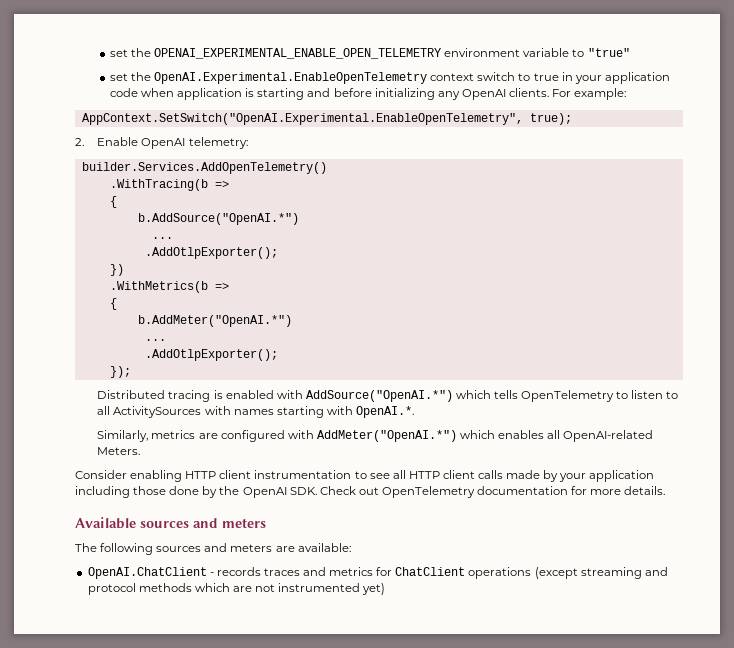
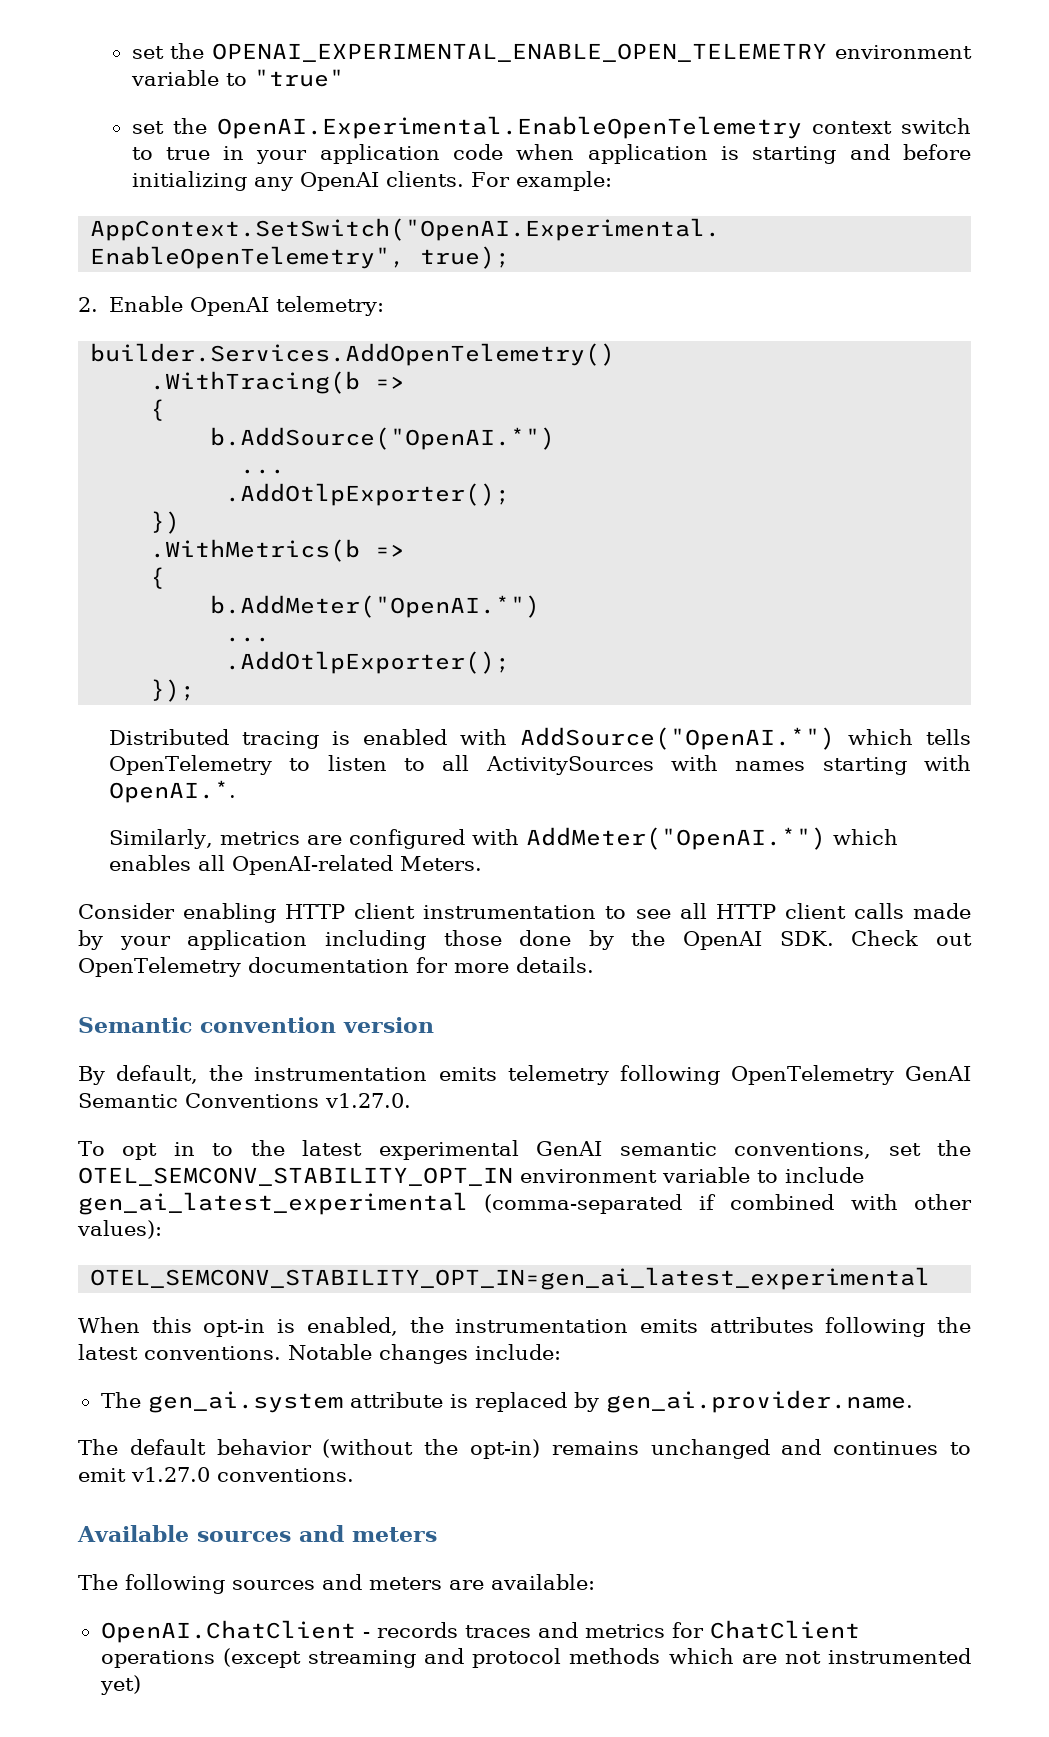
+ Semantic convention version
+ By default, the instrumentation emits telemetry following OpenTelemetry GenAI Semantic Conventions v1.27.0.
+ To opt in to the latest experimental GenAI semantic conventions, set the OTEL_SEMCONV_STABILITY_OPT_IN environment variable to include gen_ai_latest_experimental (comma-separated if combined with other values):
+ OTEL_SEMCONV_STABILITY_OPT_IN=gen_ai_latest_experimental
+ When this opt-in is enabled, the instrumentation emits attributes following the latest conventions. Notable changes include:
+ The gen_ai.system attribute is replaced by gen_ai.provider.name.
+ The default behavior (without the opt-in) remains unchanged and continues to emit v1.27.0 conventions.

